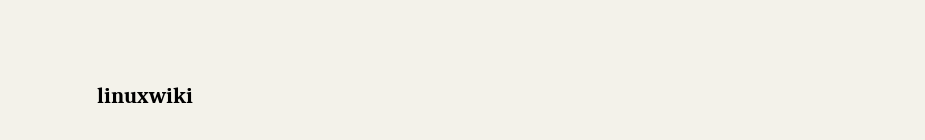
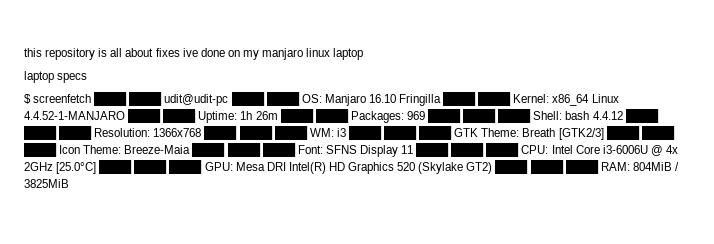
- linuxwiki
+ this repository is all about fixes ive done on my manjaro linux laptop
+ laptop specs
+ $ screenfetch ████ ████ udit@udit-pc ████ ████ OS: Manjaro 16.10 Fringilla ████ ████ Kernel: x86_64 Linux 4.4.52-1-MANJARO ████ ████ Uptime: 1h 26m ████ ████ Packages: 969 ████ ████ ████ Shell: bash 4.4.12 ████ ████ ████ Resolution: 1366x768 ████ ████ ████ WM: i3 ████ ████ ████ GTK Theme: Breath [GTK2/3] ████ ████ ████ Icon Theme: Breeze-Maia ████ ████ ████ Font: SFNS Display 11 ████ ████ ████ CPU: Intel Core i3-6006U @ 4x 2GHz [25.0°C] ████ ████ ████ GPU: Mesa DRI Intel(R) HD Graphics 520 (Skylake GT2) ████ ████ ████ RAM: 804MiB / 3825MiB

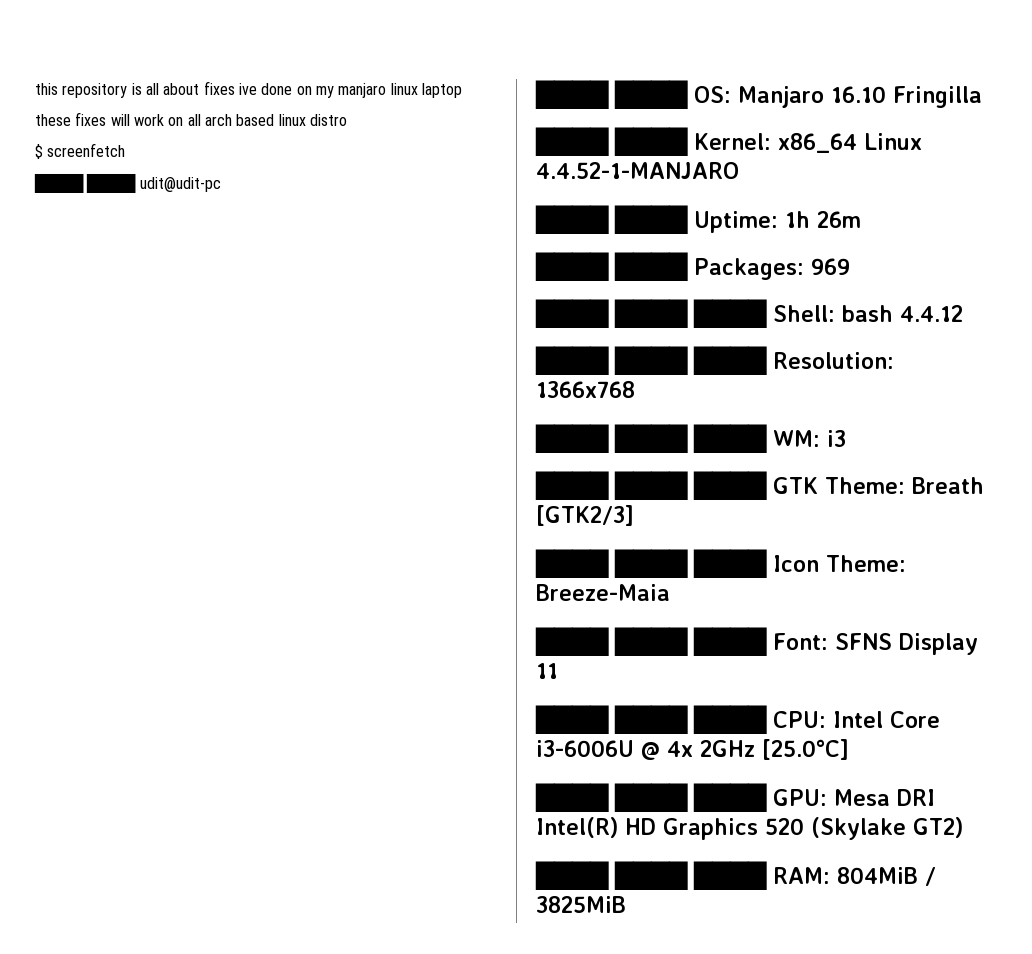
- laptop specs
+ these fixes will work on all arch based linux distro
- $ screenfetch ████ ████ udit@udit-pc ████ ████ OS:
+ $ screenfetch
+ ████ ████ udit@udit-pc
+ ████ ████ OS:
- Manjaro 16.10 Fringilla ████ ████ Kernel:
+ Manjaro 16.10 Fringilla
+ ████ ████ Kernel:
- x86_64 Linux 4.4.52-1-MANJARO ████ ████ Uptime:
+ x86_64 Linux 4.4.52-1-MANJARO
+ ████ ████ Uptime:
- 1h 26m ████ ████ Packages:
+ 1h 26m
+ ████ ████ Packages:
- 969 ████ ████ ████ Shell:
+ 969
+ ████ ████ ████ Shell:
- bash 4.4.12 ████ ████ ████ Resolution:
+ bash 4.4.12
+ ████ ████ ████ Resolution:
- 1366x768 ████ ████ ████ WM:
+ 1366x768
+ ████ ████ ████ WM:
- i3 ████ ████ ████ GTK Theme:
+ i3
+ ████ ████ ████ GTK Theme:
- Breath [GTK2/3] ████ ████ ████ Icon Theme:
+ Breath [GTK2/3]
+ ████ ████ ████ Icon Theme:
- Breeze-Maia ████ ████ ████ Font:
+ Breeze-Maia
+ ████ ████ ████ Font:
- SFNS Display 11 ████ ████ ████ CPU:
+ SFNS Display 11
+ ████ ████ ████ CPU:
- Intel Core i3-6006U @ 4x 2GHz [25.0°C] ████ ████ ████ GPU:
+ Intel Core i3-6006U @ 4x 2GHz [25.0°C]
+ ████ ████ ████ GPU:
- Mesa DRI Intel(R) HD Graphics 520 (Skylake GT2) ████ ████ ████ RAM:
+ Mesa DRI Intel(R) HD Graphics 520 (Skylake GT2)
+ ████ ████ ████ RAM:

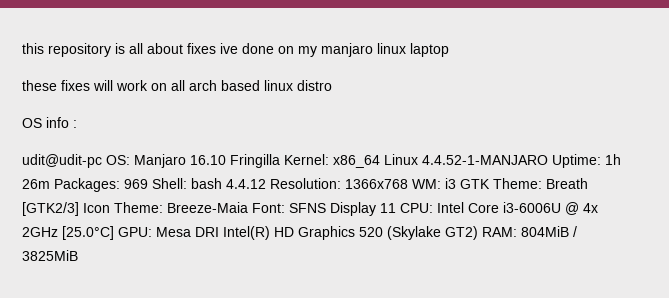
- $ screenfetch
- ████ ████ udit@udit-pc
- ████ ████ OS: Manjaro 16.10 Fringilla
- ████ ████ Kernel: x86_64 Linux 4.4.52-1-MANJARO
- ████ ████ Uptime: 1h 26m
- ████ ████ Packages: 969
- ████ ████ ████ Shell: bash 4.4.12
- ████ ████ ████ Resolution: 1366x768
- ████ ████ ████ WM: i3
- ████ ████ ████ GTK Theme: Breath [GTK2/3]
- ████ ████ ████ Icon Theme: Breeze-Maia
- ████ ████ ████ Font: SFNS Display 11
- ████ ████ ████ CPU: Intel Core i3-6006U @ 4x 2GHz [25.0°C]
- ████ ████ ████ GPU: Mesa DRI Intel(R) HD Graphics 520 (Skylake GT2)
- ████ ████ ████ RAM: 804MiB / 3825MiB
+ OS info :
+ udit@udit-pc OS: Manjaro 16.10 Fringilla Kernel: x86_64 Linux 4.4.52-1-MANJARO Uptime: 1h 26m Packages: 969 Shell: bash 4.4.12 Resolution: 1366x768 WM: i3 GTK Theme: Breath [GTK2/3] Icon Theme: Breeze-Maia Font: SFNS Display 11 CPU: Intel Core i3-6006U @ 4x 2GHz [25.0°C] GPU: Mesa DRI Intel(R) HD Graphics 520 (Skylake GT2) RAM: 804MiB / 3825MiB

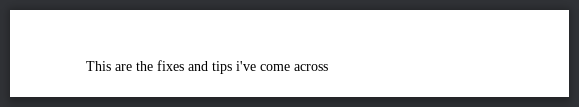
- this repository is all about fixes ive done on my manjaro linux laptop
- these fixes will work on all arch based linux distro
- OS info :
- udit@udit-pc OS: Manjaro 16.10 Fringilla Kernel: x86_64 Linux 4.4.52-1-MANJARO Uptime: 1h 26m Packages: 969 Shell: bash 4.4.12 Resolution: 1366x768 WM: i3 GTK Theme: Breath [GTK2/3] Icon Theme: Breeze-Maia Font: SFNS Display 11 CPU: Intel Core i3-6006U @ 4x 2GHz [25.0°C] GPU: Mesa DRI Intel(R) HD Graphics 520 (Skylake GT2) RAM: 804MiB / 3825MiB
+ This are the fixes and tips i've come across

